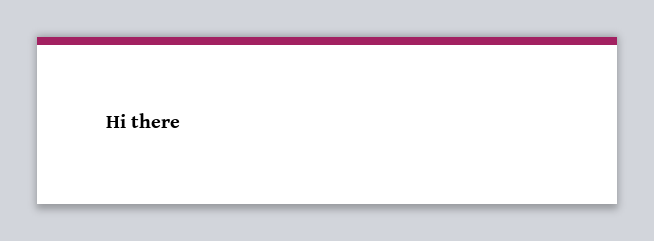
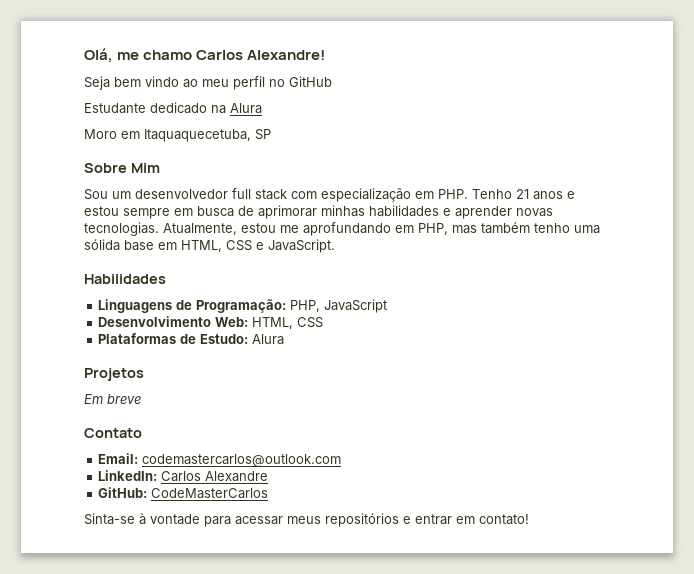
- Hi there
+ Olá, me chamo Carlos Alexandre!
+ Seja bem vindo ao meu perfil no GitHub
+ Estudante dedicado na Alura
+ Moro em Itaquaquecetuba, SP
+ Sobre Mim
+ Sou um desenvolvedor full stack com especialização em PHP. Tenho 21 anos e estou sempre em busca de aprimorar minhas habilidades e aprender novas tecnologias. Atualmente, estou me aprofundando em PHP, mas também tenho uma sólida base em HTML, CSS e JavaScript.
+ Habilidades
+ Linguagens de Programação: PHP, JavaScript
+ Desenvolvimento Web: HTML, CSS
+ Plataformas de Estudo: Alura
+ Projetos
+ Em breve
+ Contato
+ Email: codemastercarlos@outlook.com
+ LinkedIn: Carlos Alexandre
+ GitHub: CodeMasterCarlos
+ Sinta-se à vontade para acessar meus repositórios e entrar em contato!

